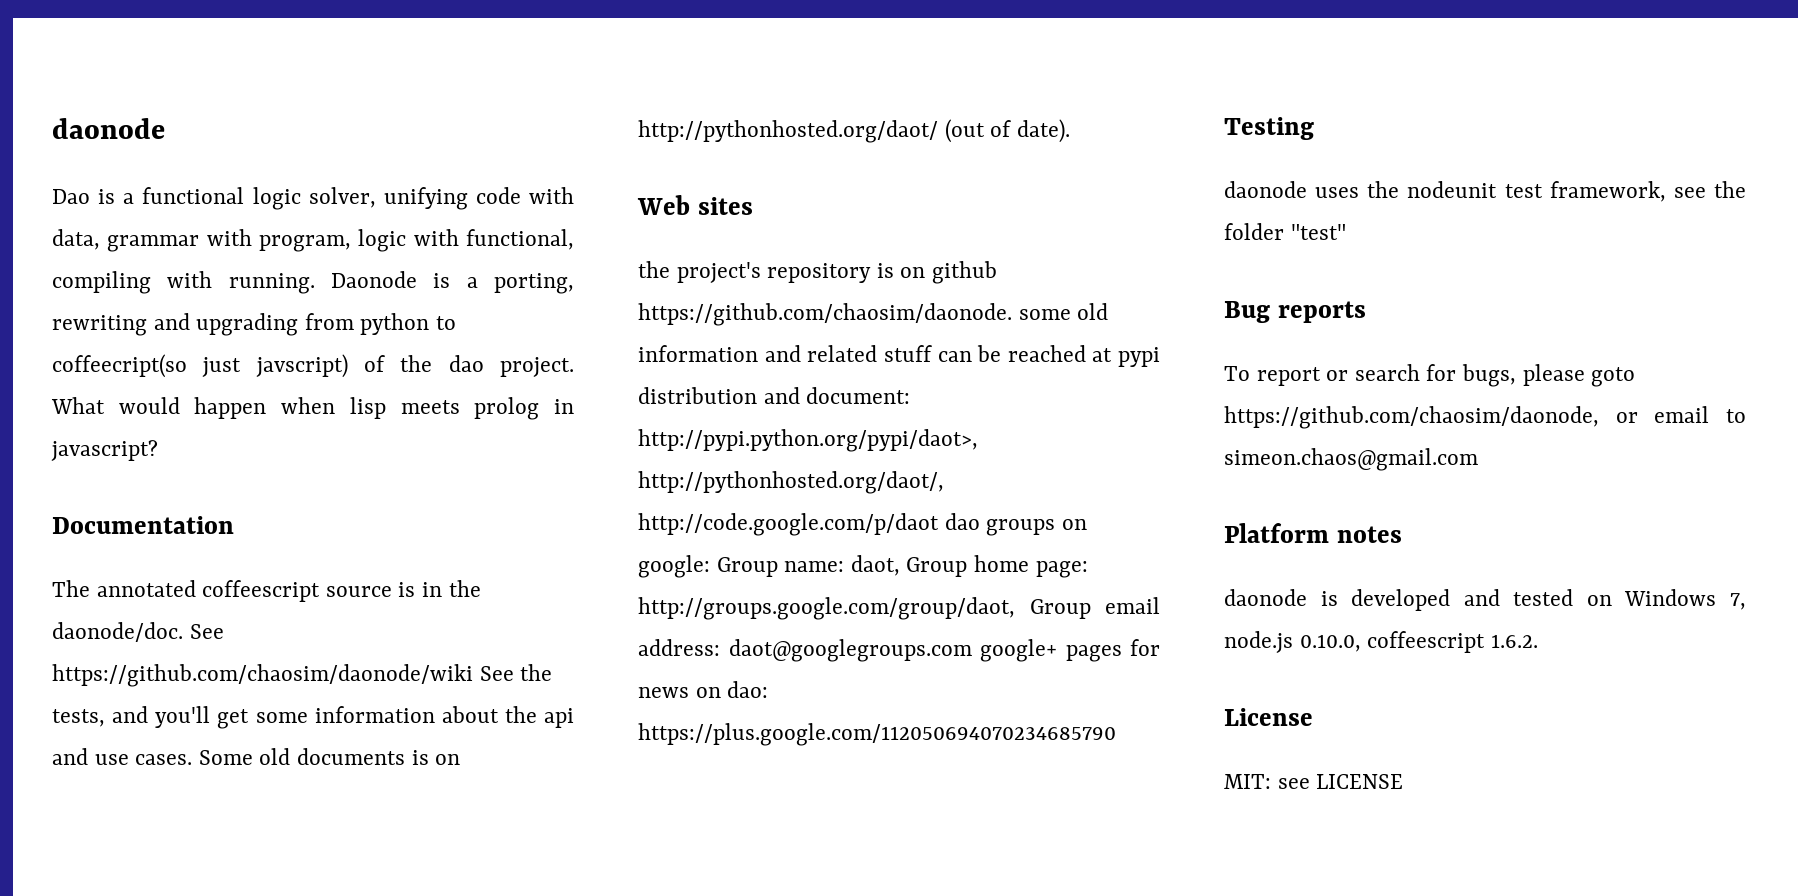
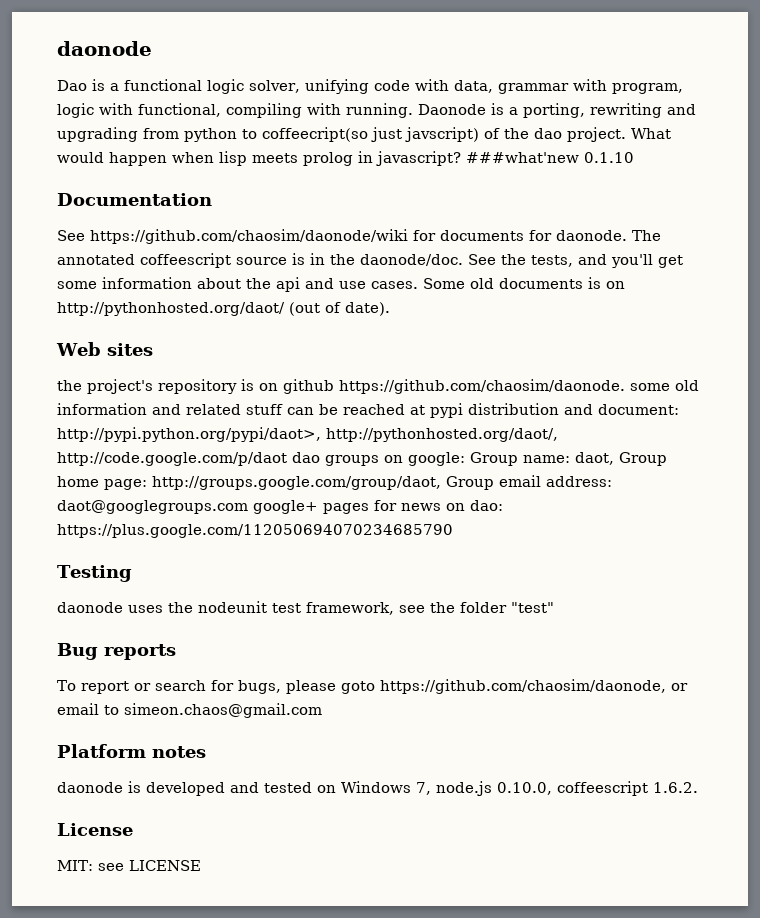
+ ###what'new 0.1.10
+ See https://github.com/chaosim/daonode/wiki for documents for daonode.
- See https://github.com/chaosim/daonode/wiki See the tests, and you'll get some information about the api and use cases.
+ See the tests, and you'll get some information about the api and use cases.

